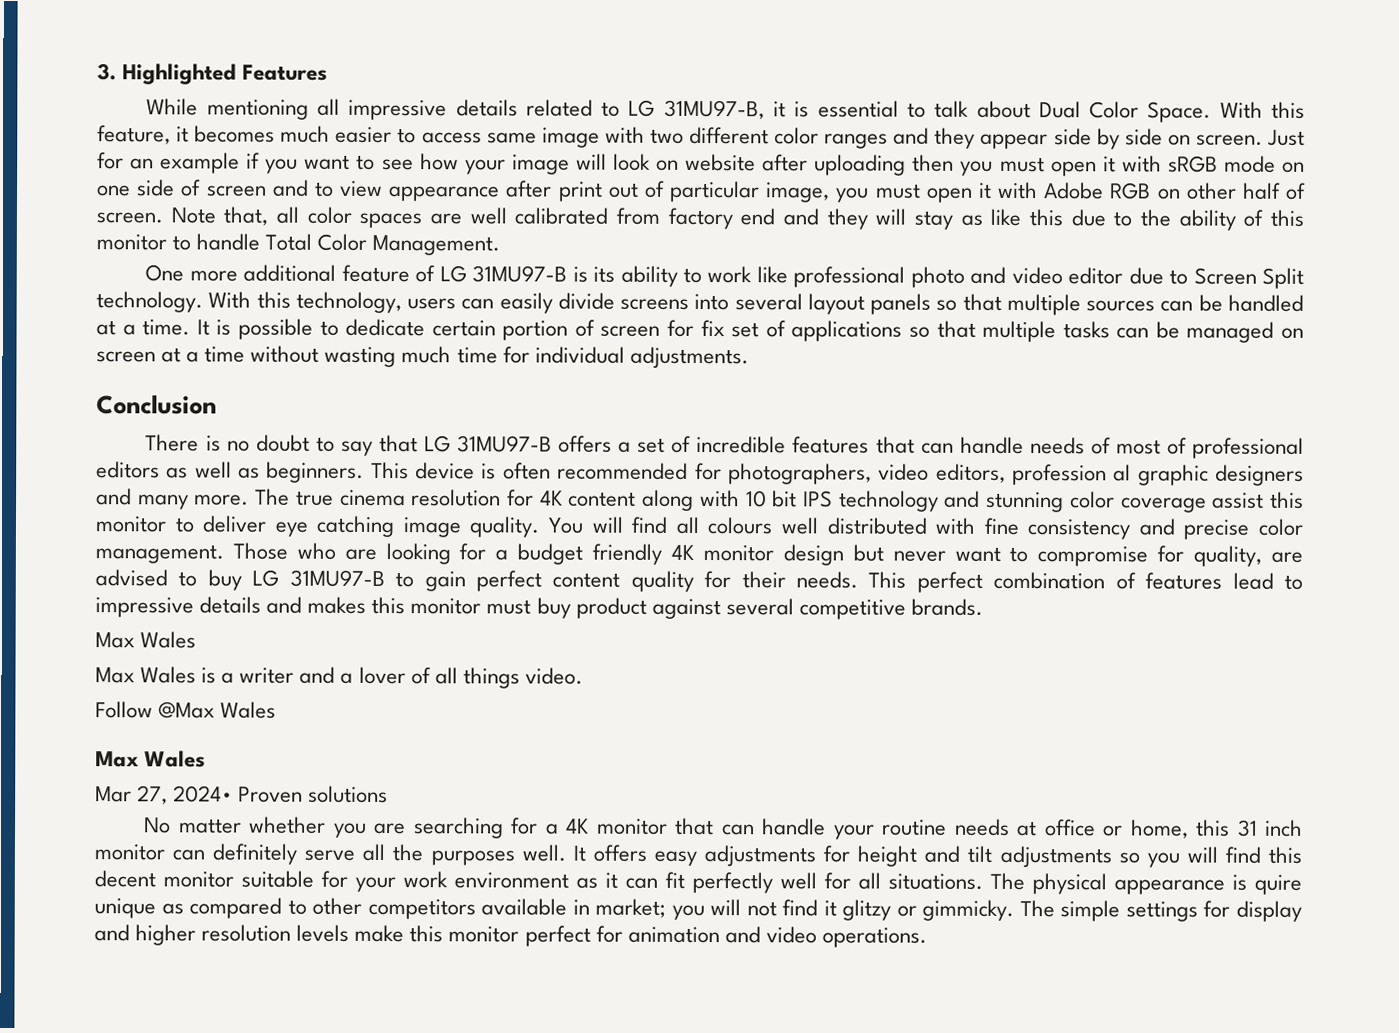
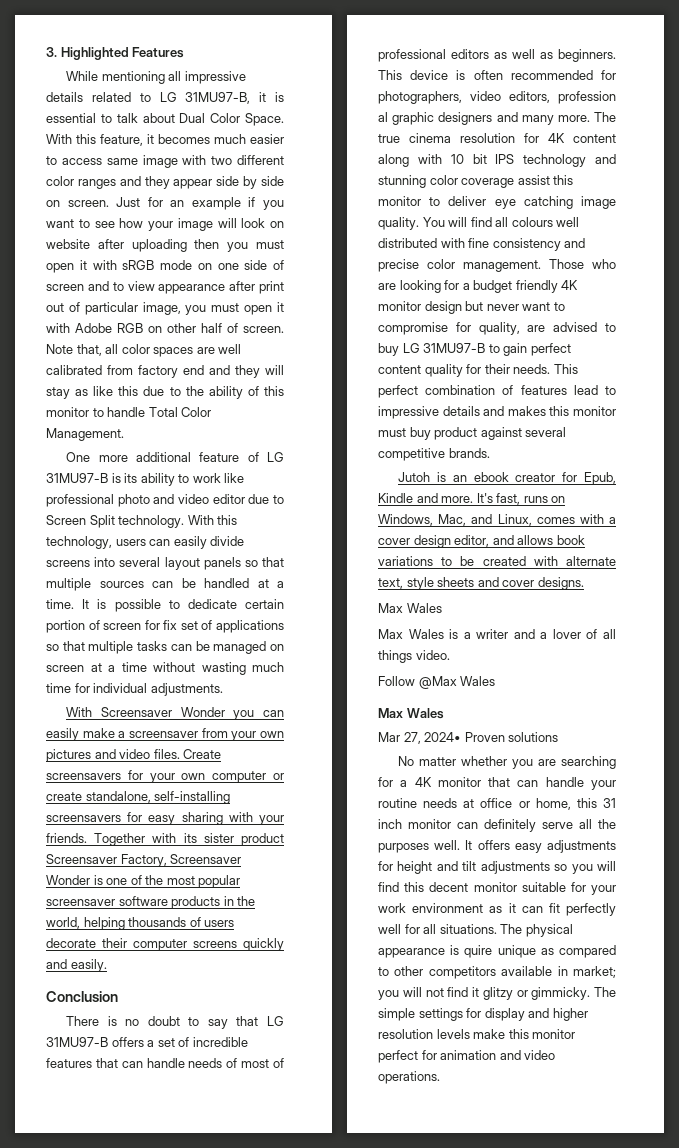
+ With Screensaver Wonder you can easily make a screensaver from your own pictures and video files. Create screensavers for your own computer or create standalone, self-installing screensavers for easy sharing with your friends. Together with its sister product Screensaver Factory, Screensaver Wonder is one of the most popular screensaver software products in the world, helping thousands of users decorate their computer screens quickly and easily.
+ Jutoh is an ebook creator for Epub, Kindle and more. It's fast, runs on Windows, Mac, and Linux, comes with a cover design editor, and allows book variations to be created with alternate text, style sheets and cover designs.

